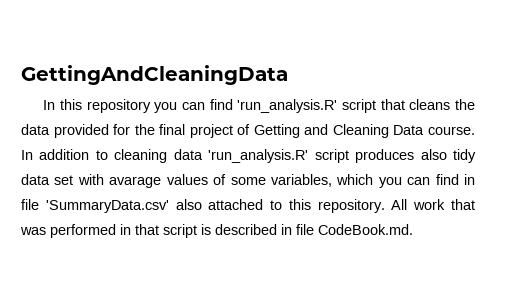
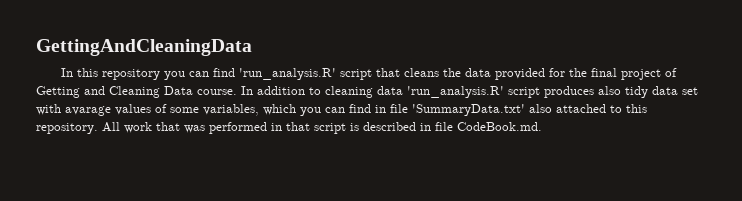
- In addition to cleaning data 'run_analysis.R' script produces also tidy data set with avarage values of some variables, which you can find in file 'SummaryData.csv' also attached to this repository.
+ In addition to cleaning data 'run_analysis.R' script produces also tidy data set with avarage values of some variables, which you can find in file 'SummaryData.txt' also attached to this repository.

